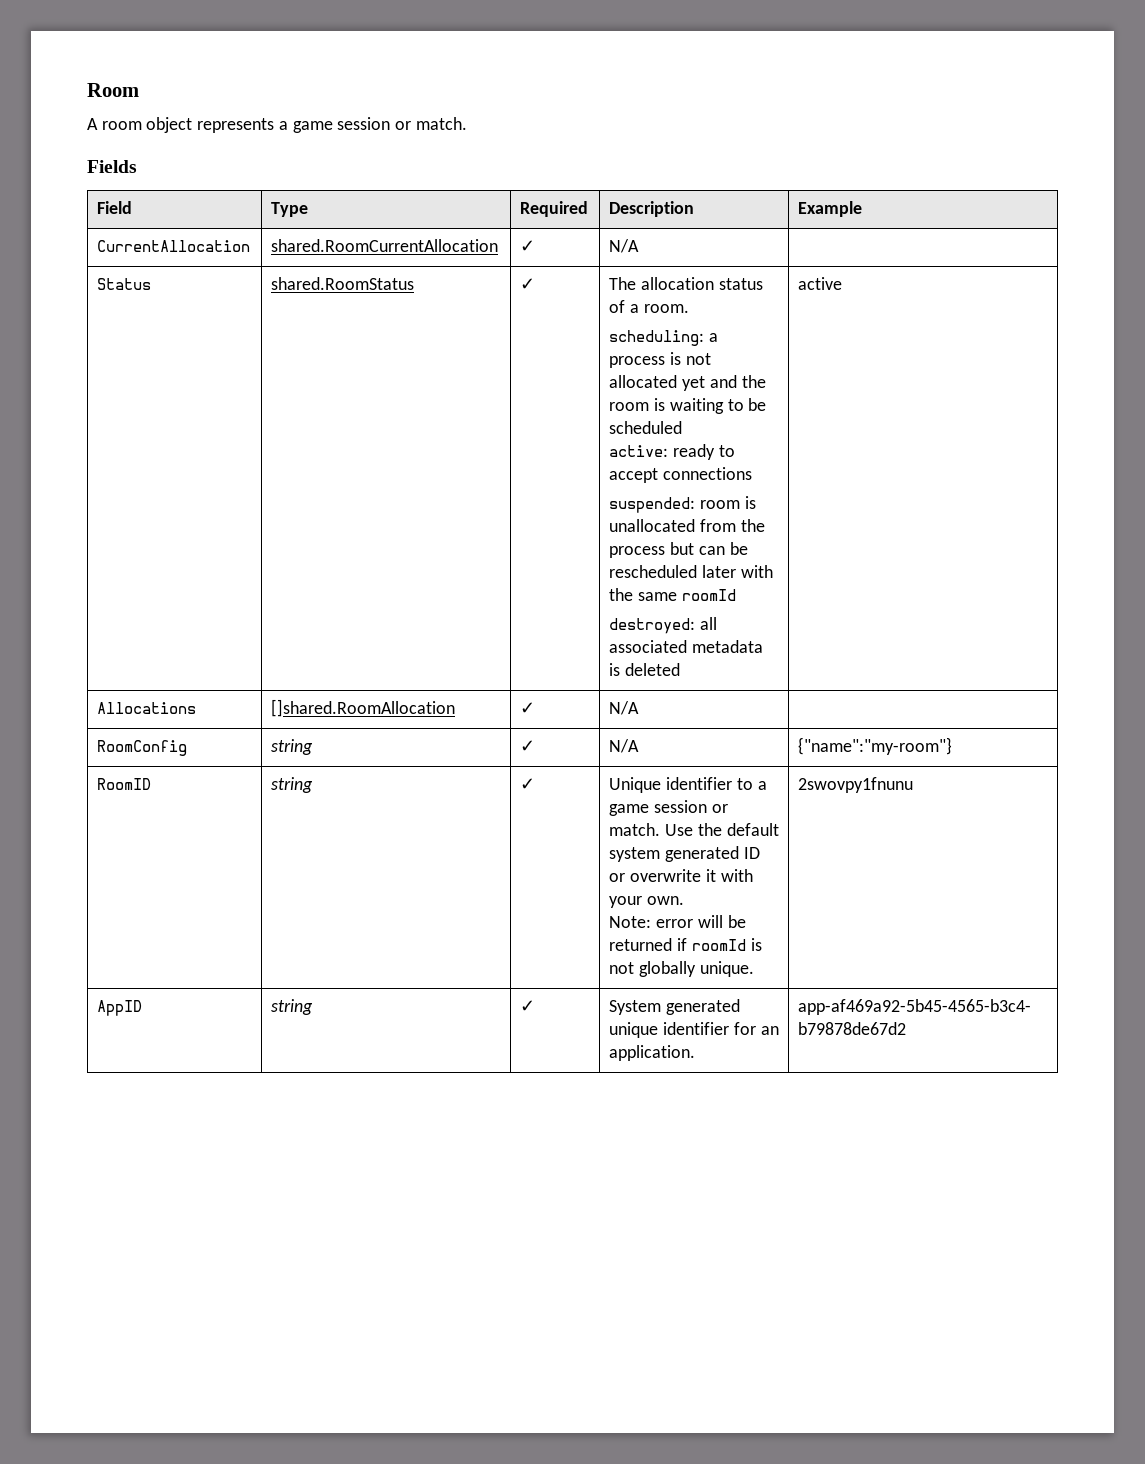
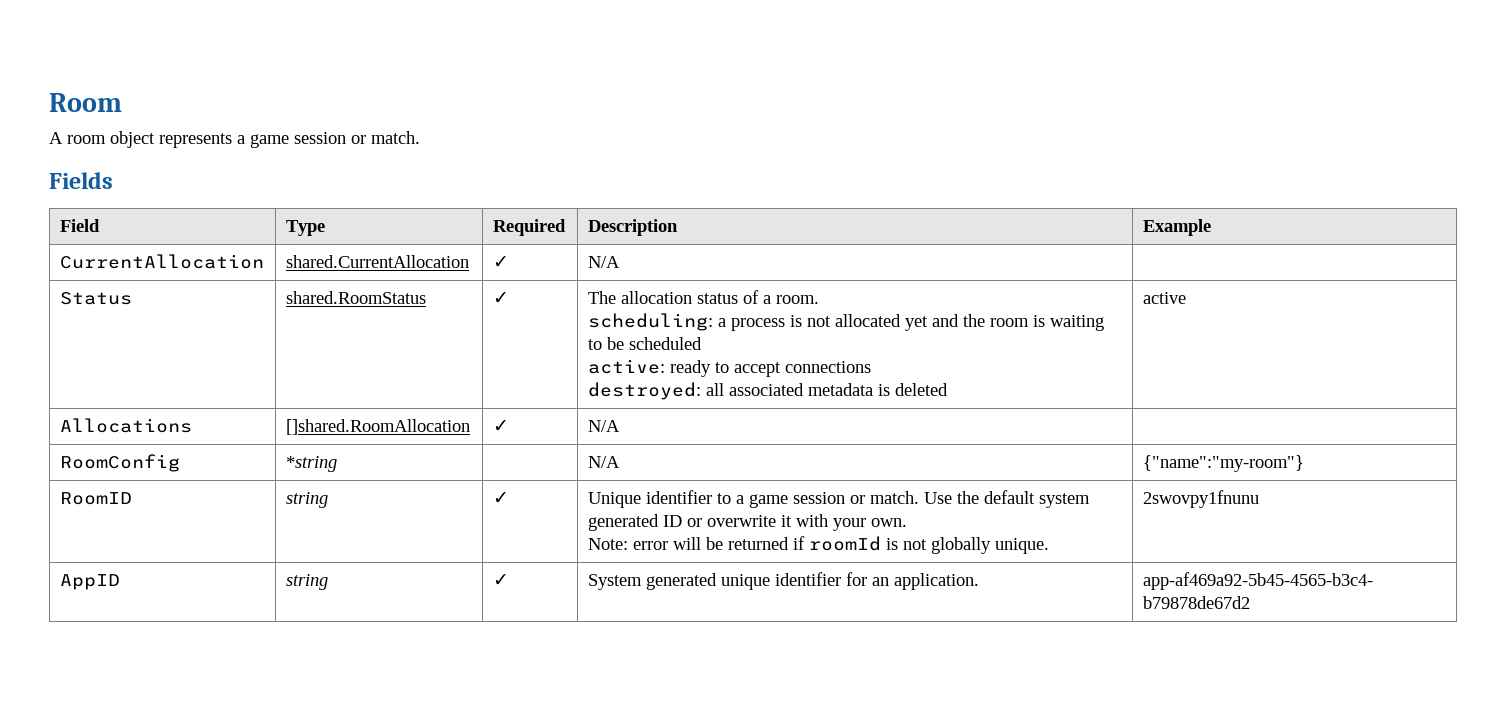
- CurrentAllocation | shared.RoomCurrentAllocation | ✓ | N/A |
+ CurrentAllocation | shared.CurrentAllocation | ✓ | N/A |
- suspended: room is unallocated from the process but can be rescheduled later with the same roomId
- RoomConfig | string | ✓ | N/A | {"name":"my-room"}
+ RoomConfig | *string | | N/A | {"name":"my-room"}

